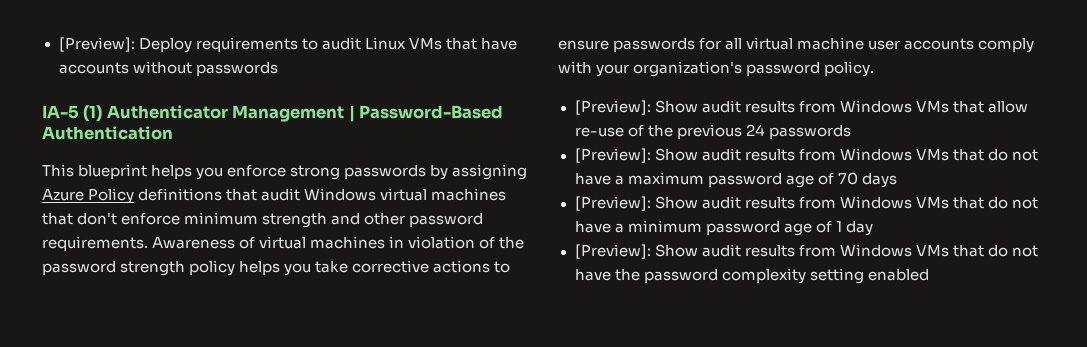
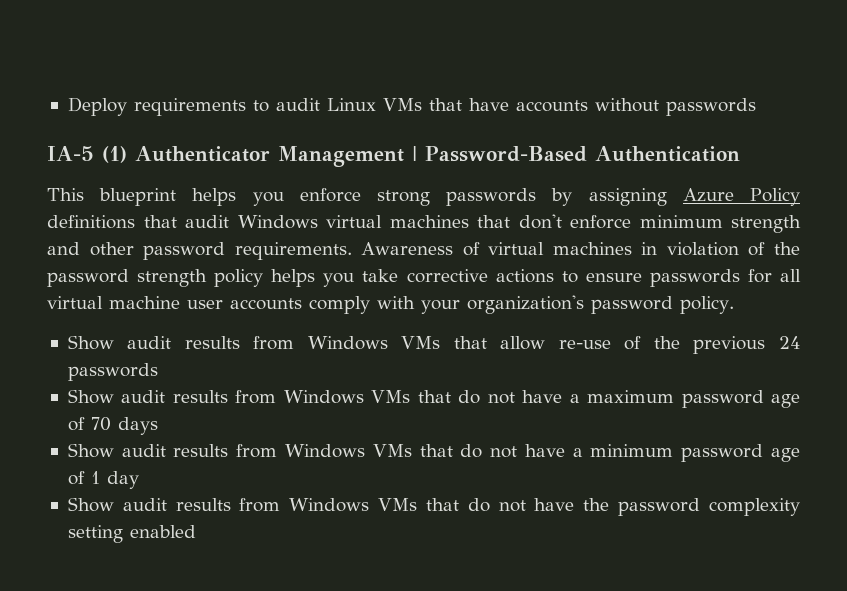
- [Preview]: Deploy requirements to audit Linux VMs that have accounts without passwords
+ Deploy requirements to audit Linux VMs that have accounts without passwords
- [Preview]: Show audit results from Windows VMs that allow re-use of the previous 24 passwords
+ Show audit results from Windows VMs that allow re-use of the previous 24 passwords
- [Preview]: Show audit results from Windows VMs that do not have a maximum password age of 70 days
+ Show audit results from Windows VMs that do not have a maximum password age of 70 days
- [Preview]: Show audit results from Windows VMs that do not have a minimum password age of 1 day
+ Show audit results from Windows VMs that do not have a minimum password age of 1 day
- [Preview]: Show audit results from Windows VMs that do not have the password complexity setting enabled
+ Show audit results from Windows VMs that do not have the password complexity setting enabled

